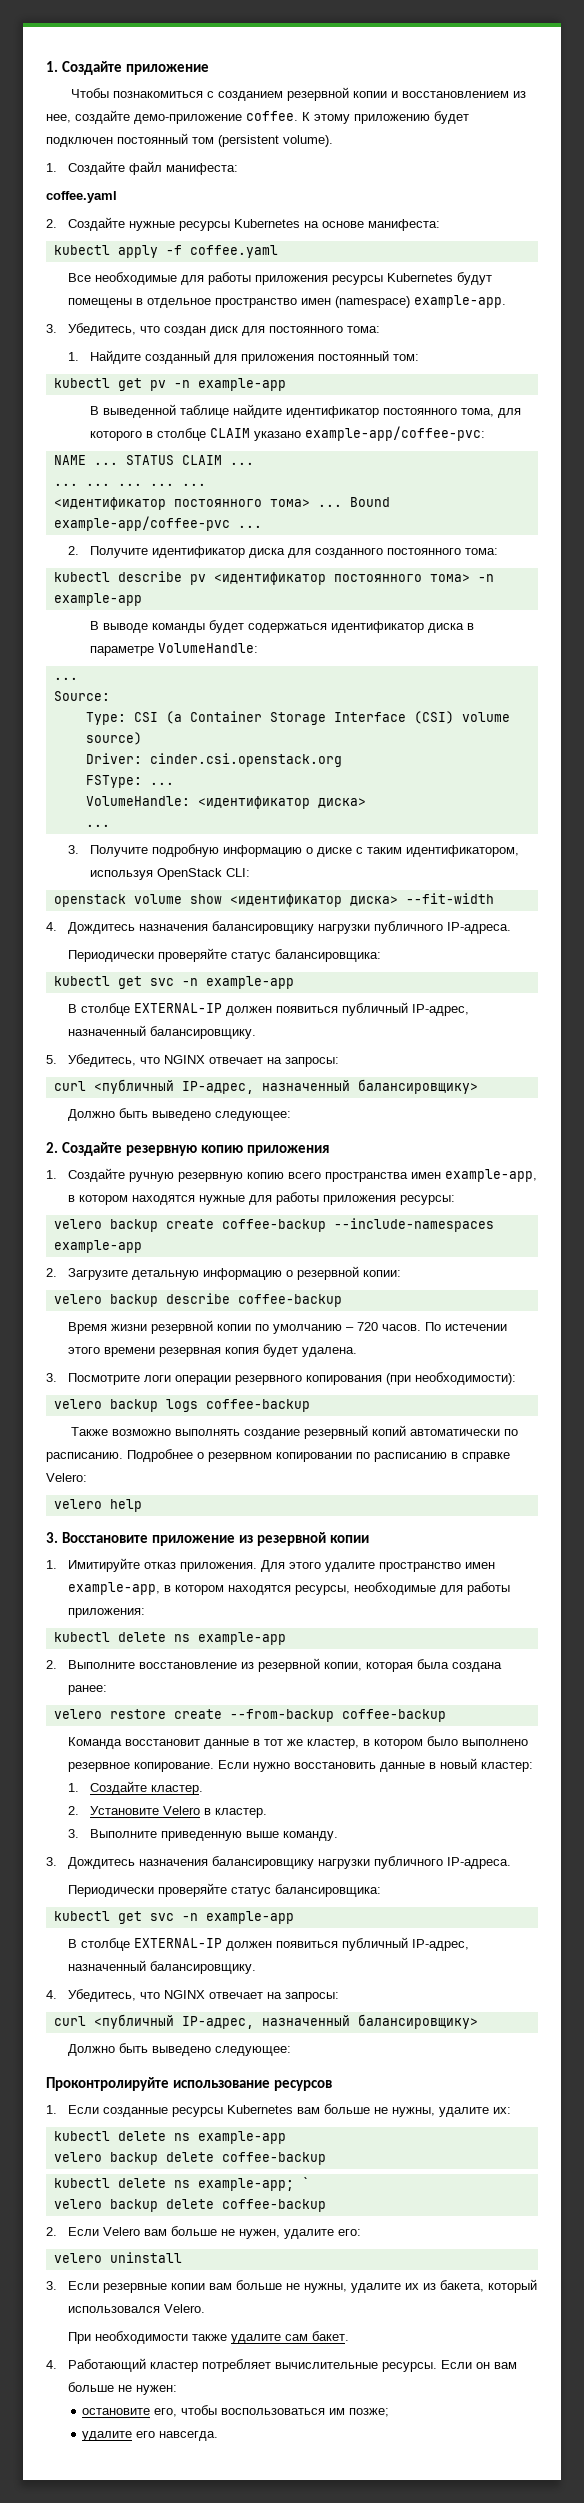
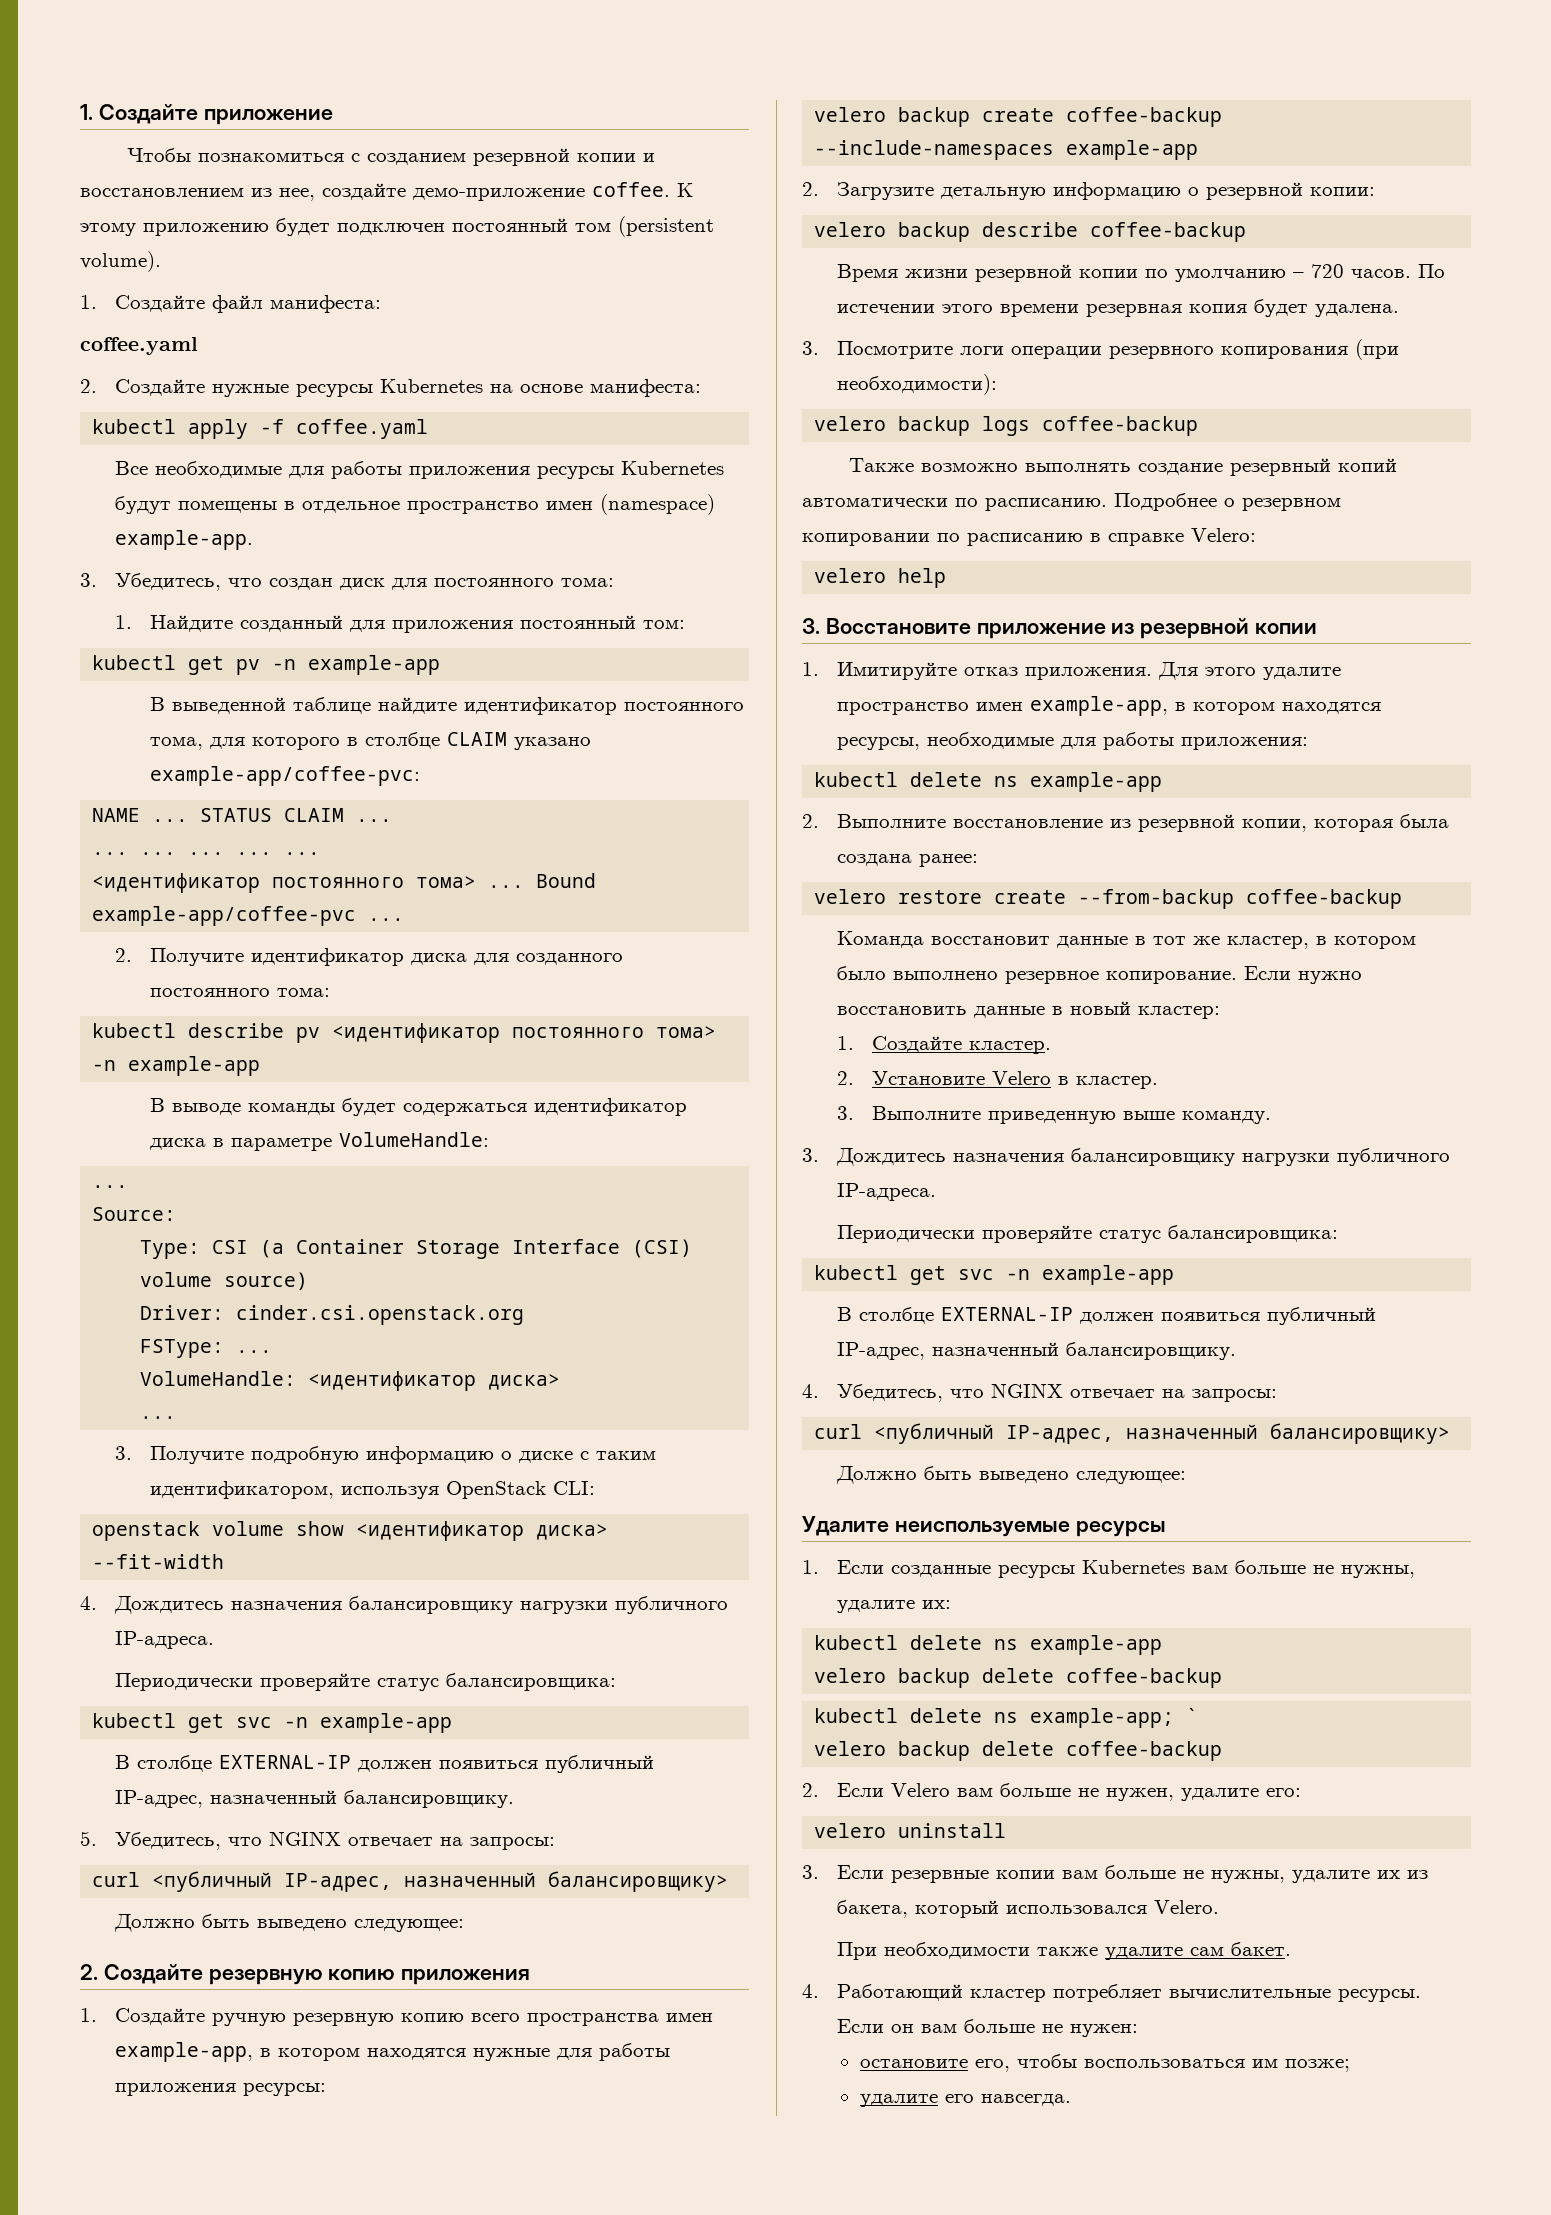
- Проконтролируйте использование ресурсов
+ Удалите неиспользуемые ресурсы

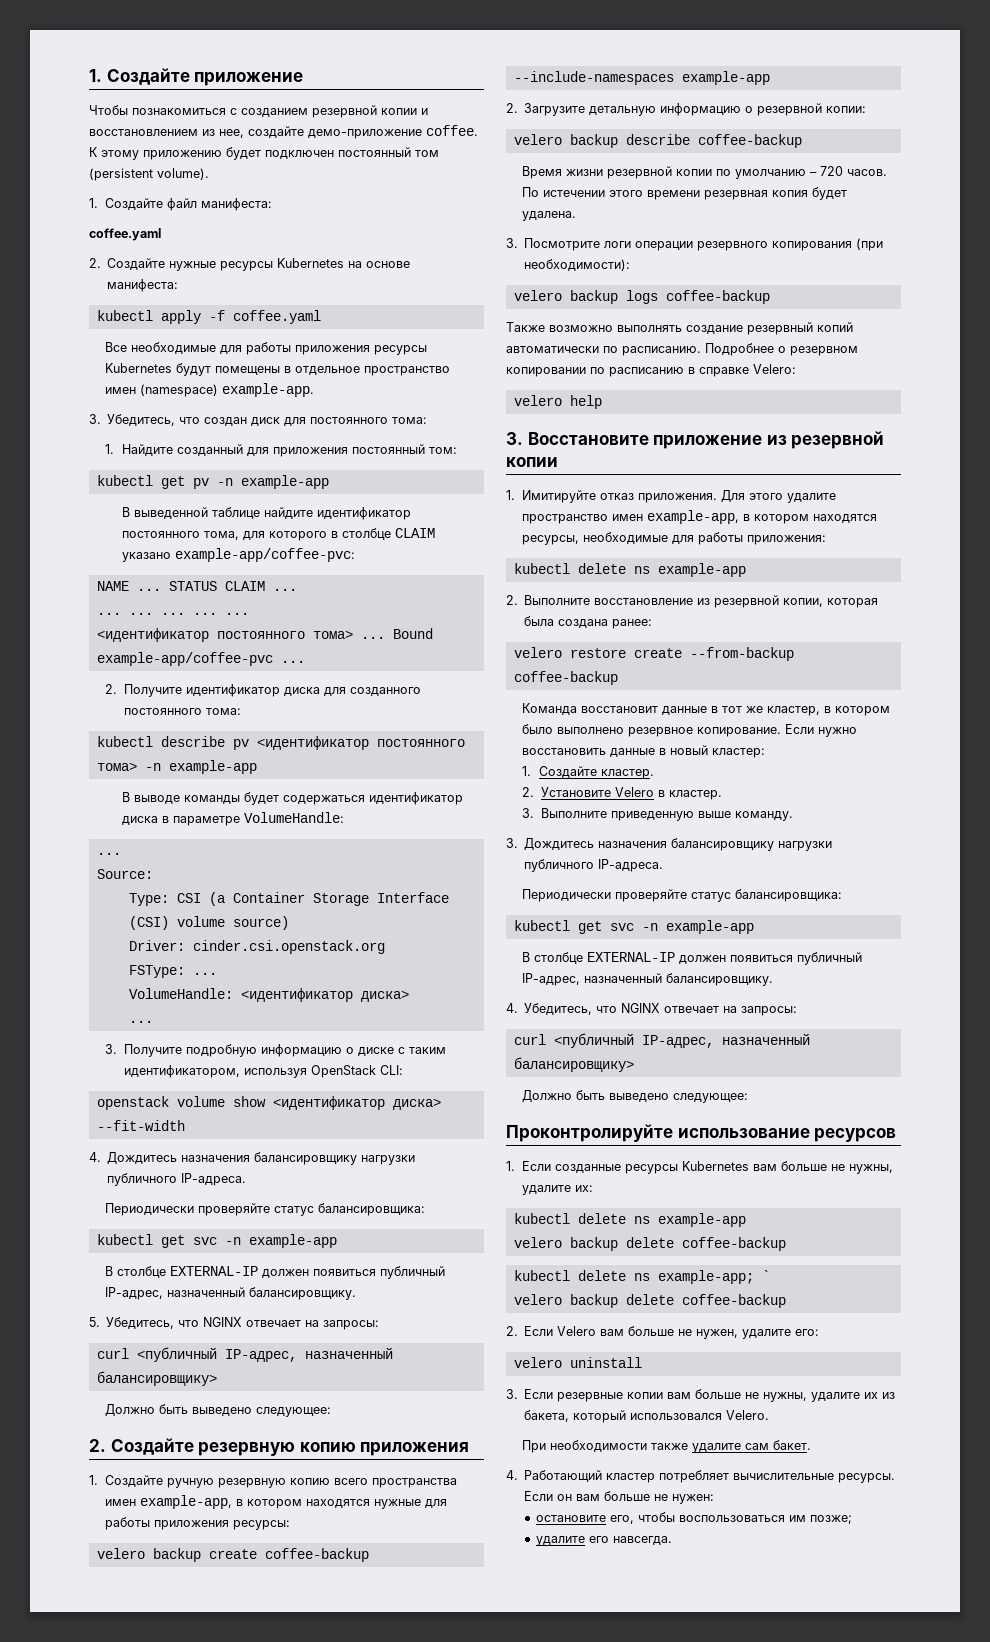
- Удалите неиспользуемые ресурсы
+ Проконтролируйте использование ресурсов

